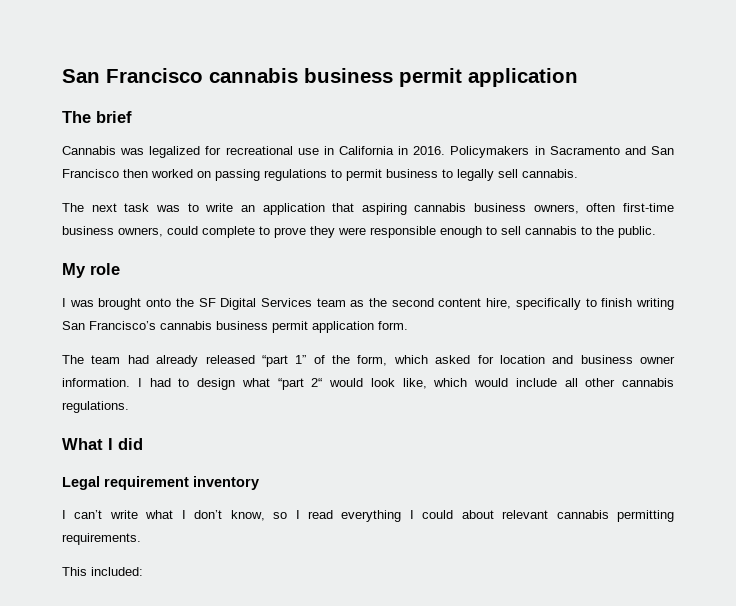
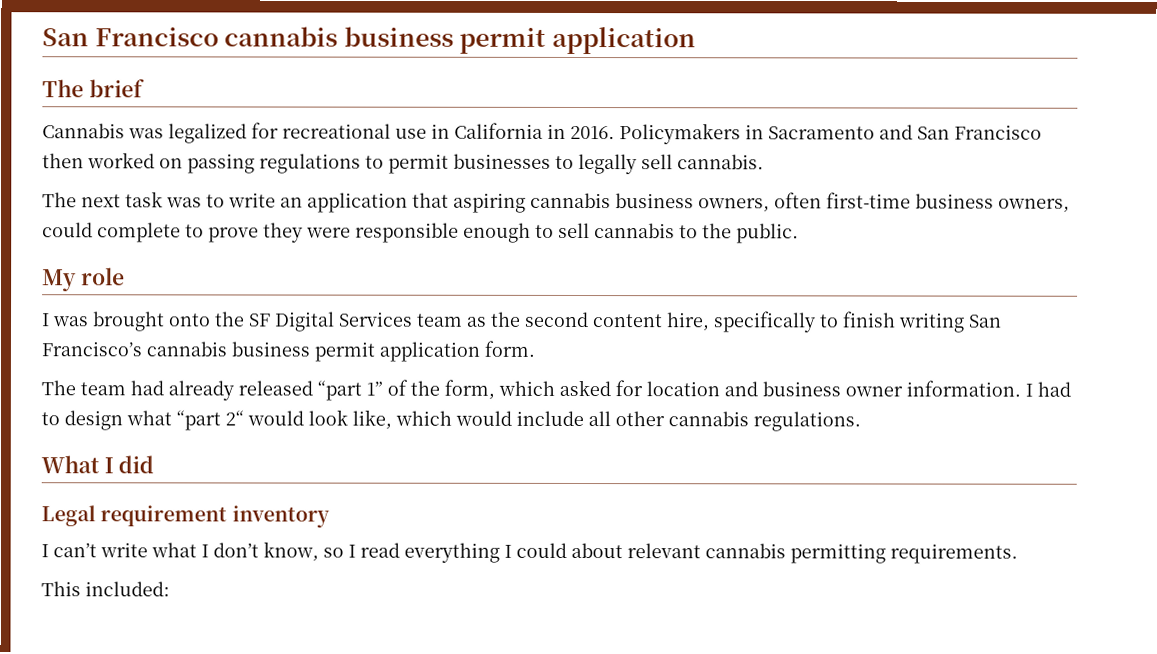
- Policymakers in Sacramento and San Francisco then worked on passing regulations to permit business to legally sell cannabis.
+ Policymakers in Sacramento and San Francisco then worked on passing regulations to permit businesses to legally sell cannabis.

